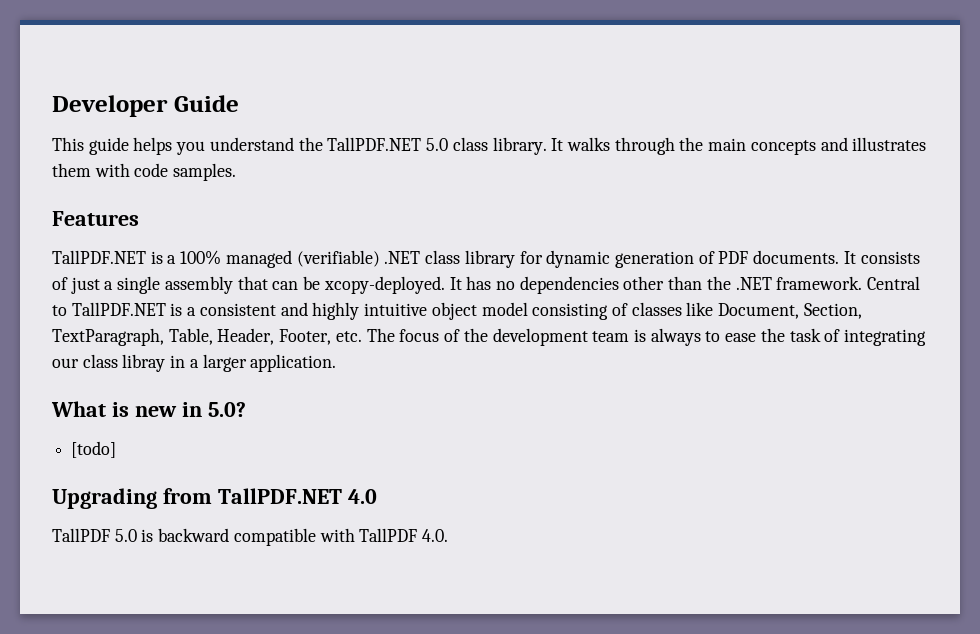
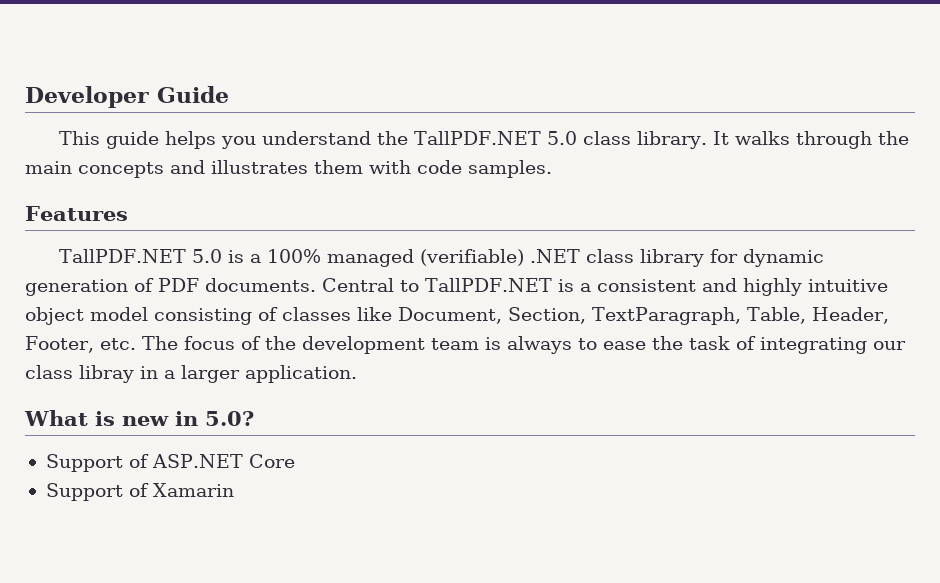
- TallPDF.NET is a 100% managed (verifiable) .NET class library for dynamic generation of PDF documents.
+ TallPDF.NET 5.0 is a 100% managed (verifiable) .NET class library for dynamic generation of PDF documents.
- It consists of just a single assembly that can be xcopy-deployed. It has no dependencies other than the .NET framework.
- [todo]
- Upgrading from TallPDF.NET 4.0
- TallPDF 5.0 is backward compatible with TallPDF 4.0.
+ Support of ASP.NET Core
+ Support of Xamarin

